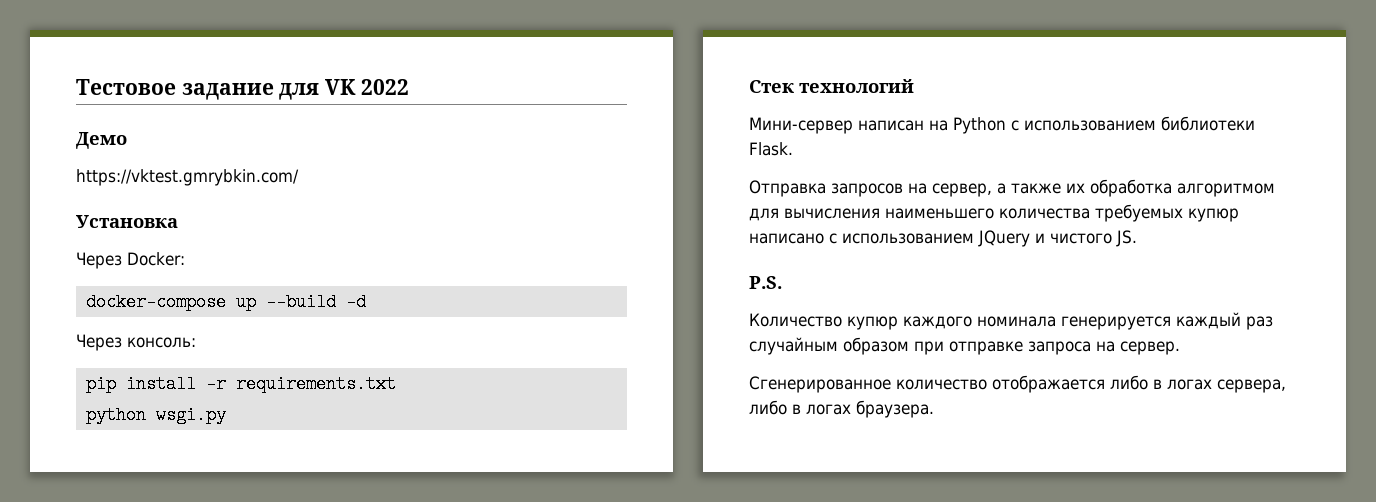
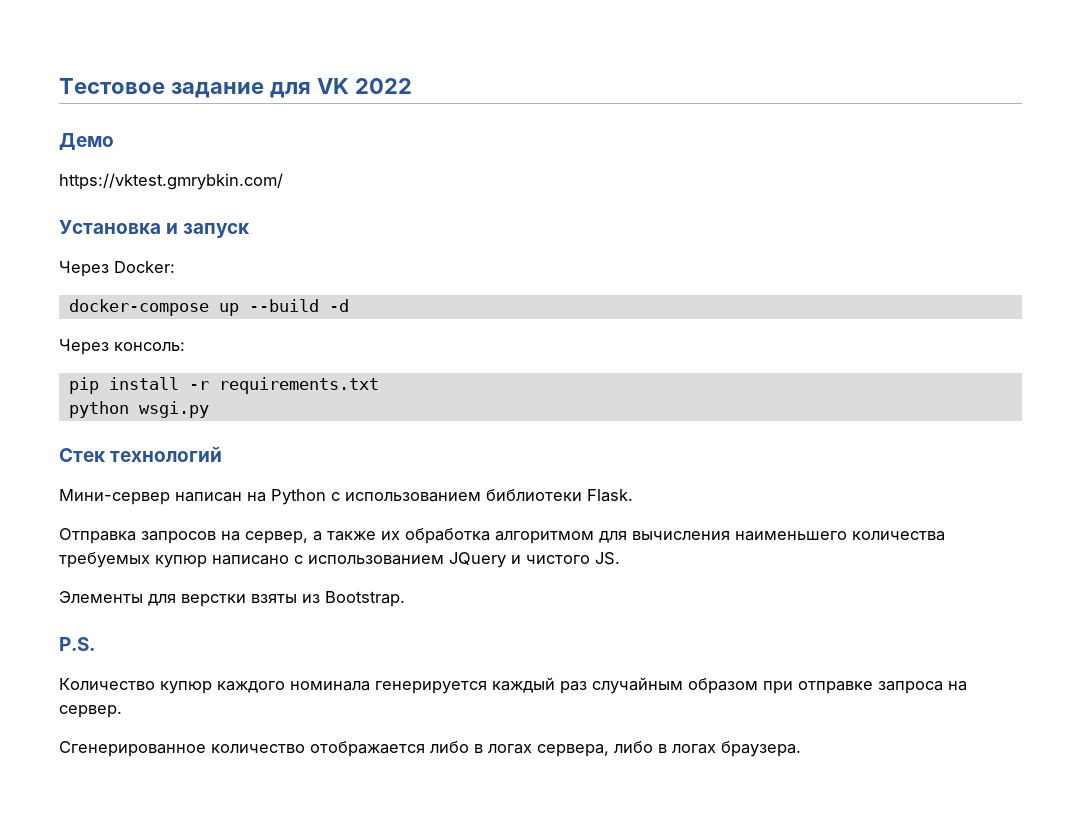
- Установка
+ Установка и запуск
+ Элементы для верстки взяты из Bootstrap.

